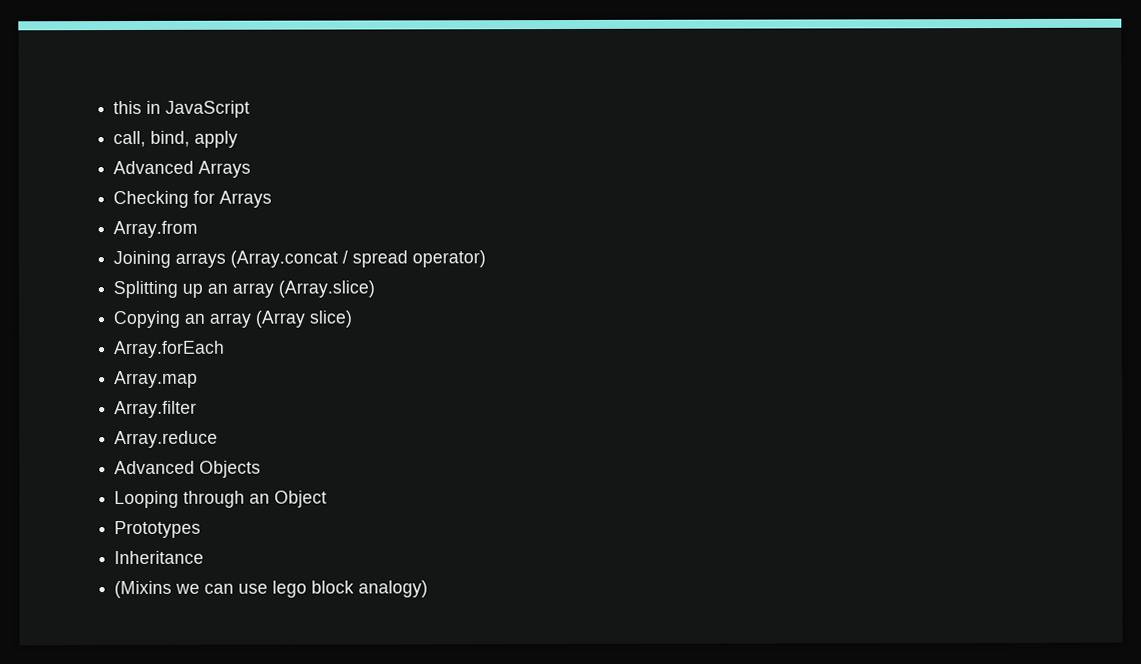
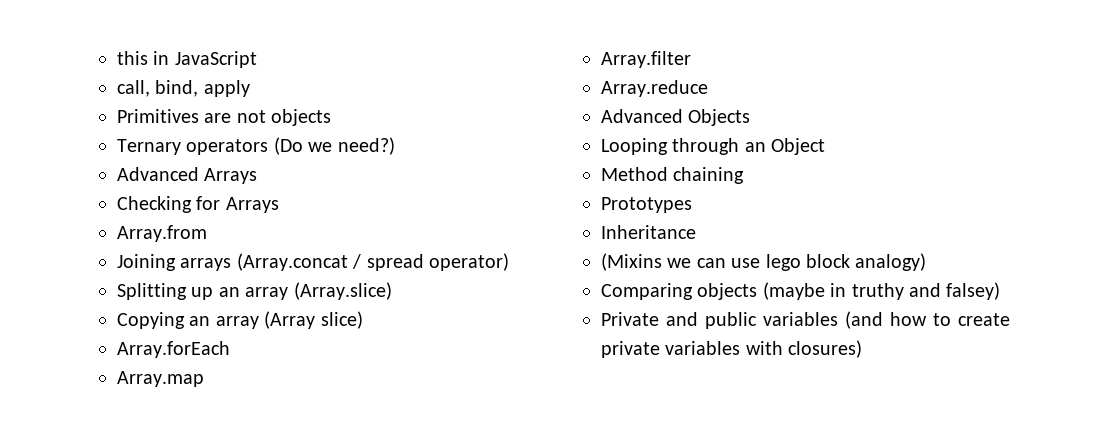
+ Primitives are not objects
+ Ternary operators (Do we need?)
+ Method chaining
+ Comparing objects (maybe in truthy and falsey)
+ Private and public variables (and how to create private variables with closures)

